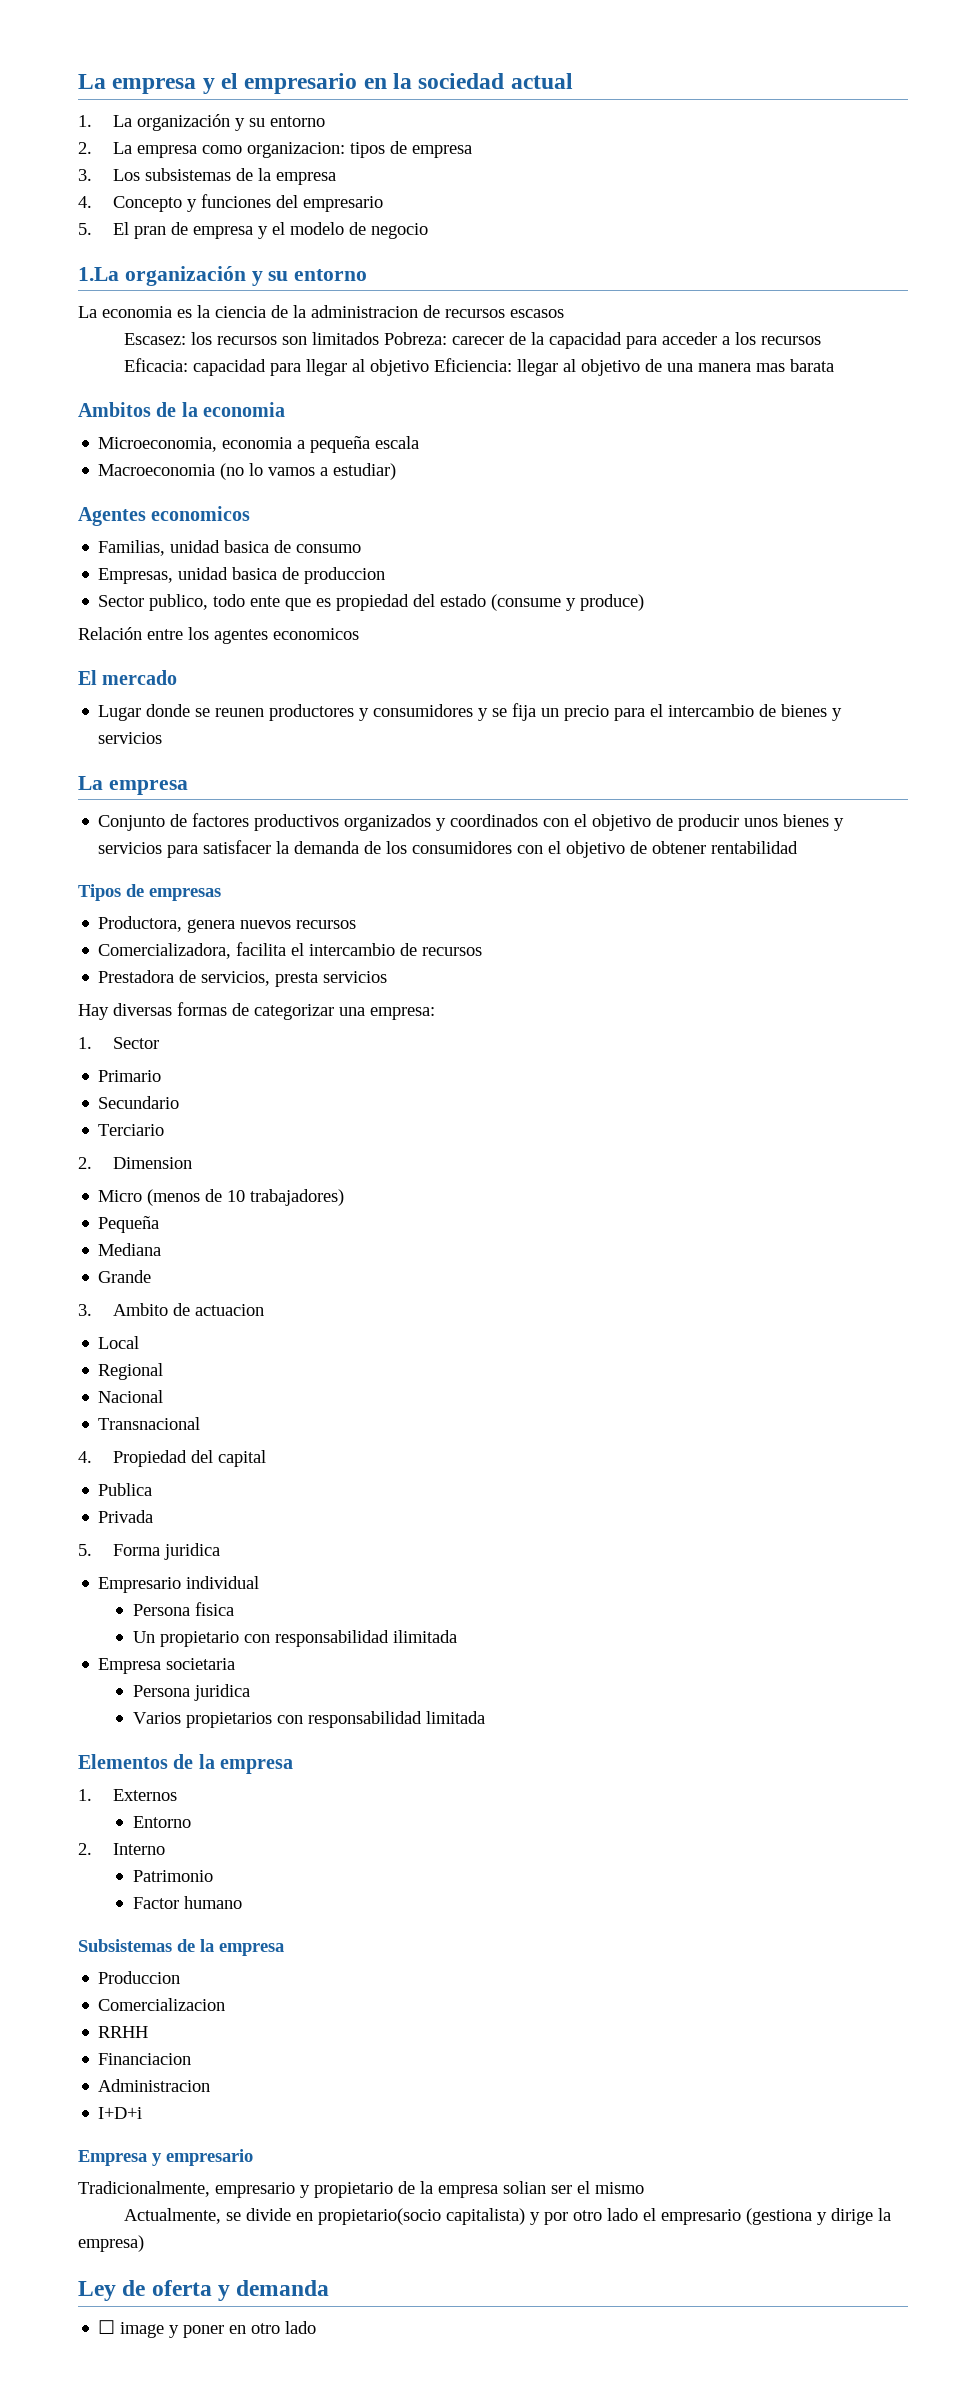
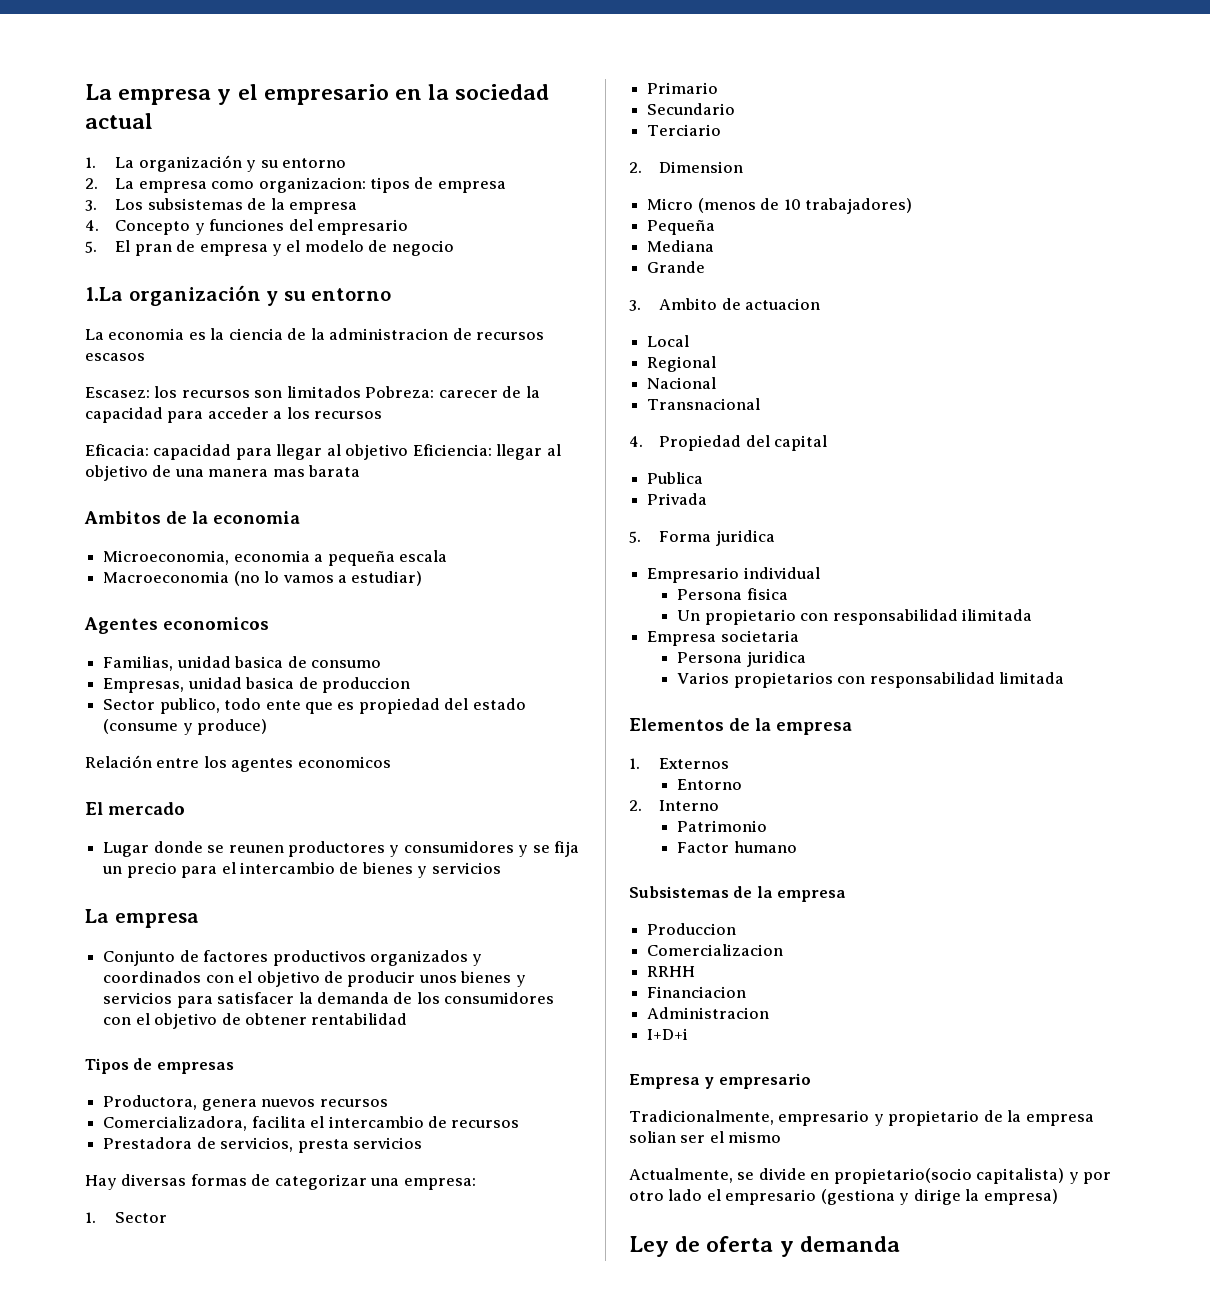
- ☐ image y poner en otro lado

